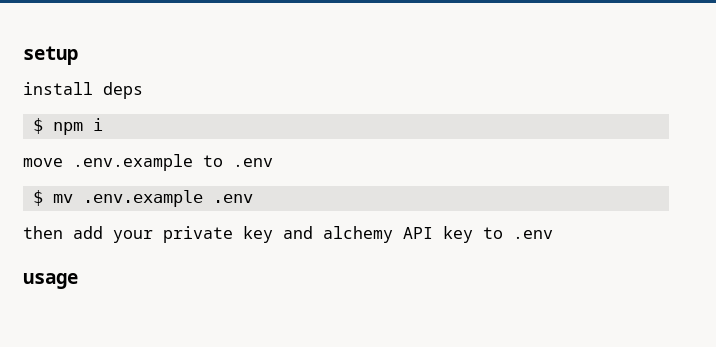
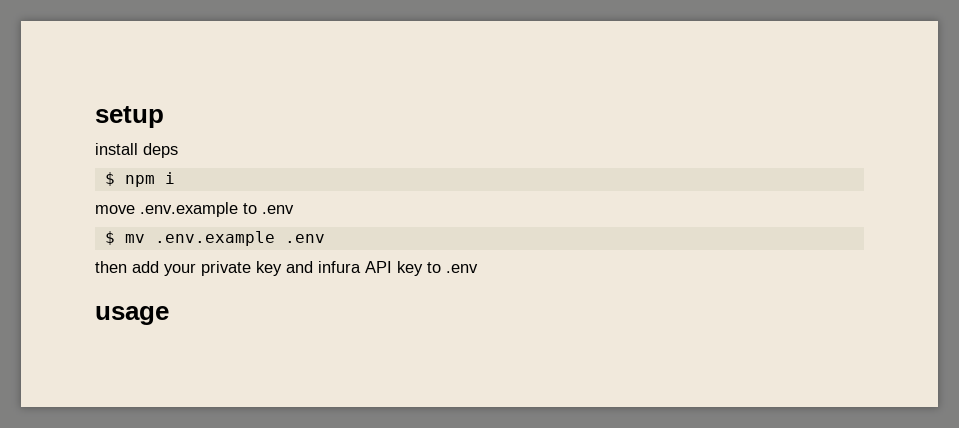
- then add your private key and alchemy API key to .env
+ then add your private key and infura API key to .env

